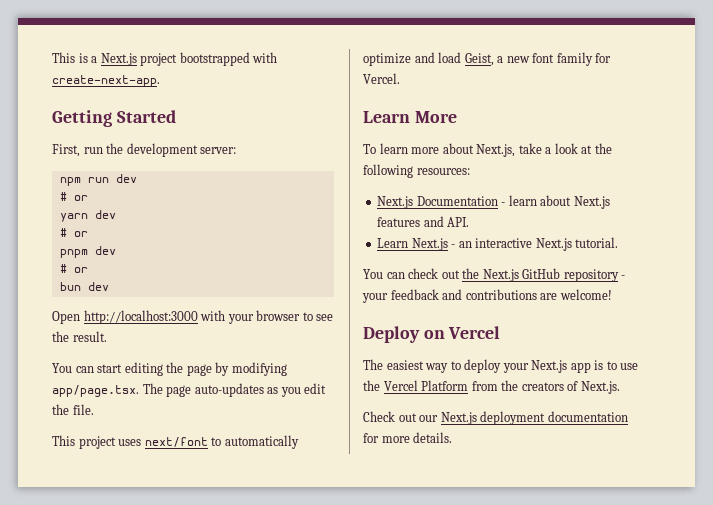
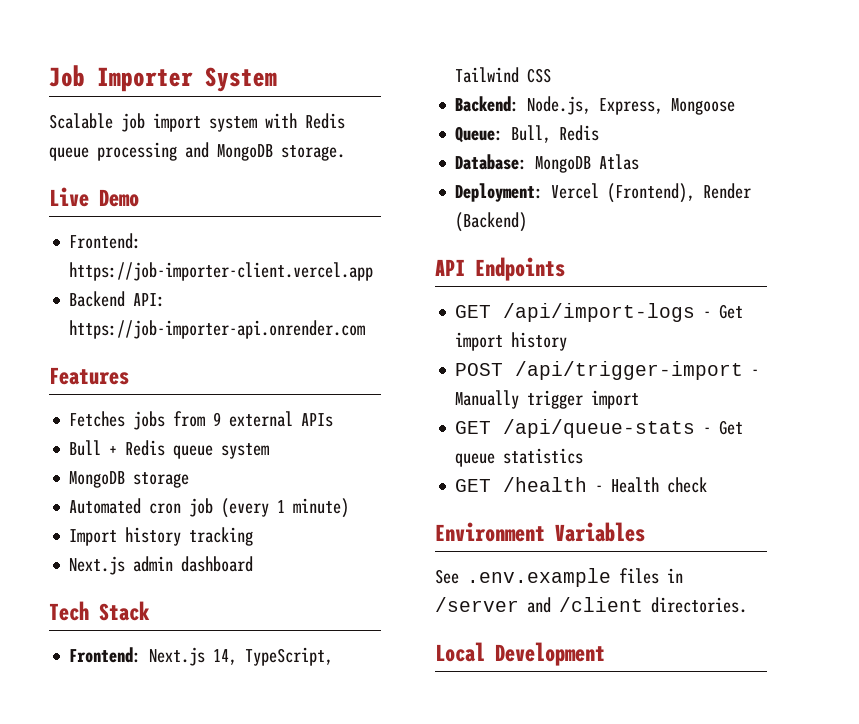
- This is a Next.js project bootstrapped with create-next-app.
- Getting Started
- First, run the development server:
- npm run dev
- # or
- yarn dev
- # or
- pnpm dev
- # or
- bun dev
- Open http://localhost:3000 with your browser to see the result.
- You can start editing the page by modifying app/page.tsx. The page auto-updates as you edit the file.
- This project uses next/font to automatically optimize and load Geist, a new font family for Vercel.
- Learn More
- To learn more about Next.js, take a look at the following resources:
- Next.js Documentation - learn about Next.js features and API.
- Learn Next.js - an interactive Next.js tutorial.
- You can check out the Next.js GitHub repository - your feedback and contributions are welcome!
- Deploy on Vercel
- The easiest way to deploy your Next.js app is to use the Vercel Platform from the creators of Next.js.
- Check out our Next.js deployment documentation for more details.
+ Job Importer System
+ Scalable job import system with Redis queue processing and MongoDB storage.
+ Live Demo
+ Frontend: https://job-importer-client.vercel.app
+ Backend API: https://job-importer-api.onrender.com
+ Features
+ Fetches jobs from 9 external APIs
+ Bull + Redis queue system
+ MongoDB storage
+ Automated cron job (every 1 minute)
+ Import history tracking
+ Next.js admin dashboard
+ Tech Stack
+ Frontend: Next.js 14, TypeScript, Tailwind CSS
+ Backend: Node.js, Express, Mongoose
+ Queue: Bull, Redis
+ Database: MongoDB Atlas
+ Deployment: Vercel (Frontend), Render (Backend)
+ API Endpoints
+ GET /api/import-logs - Get import history
+ POST /api/trigger-import - Manually trigger import
+ GET /api/queue-stats - Get queue statistics
+ GET /health - Health check
+ Environment Variables
+ See .env.example files in /server and /client directories.
+ Local Development

